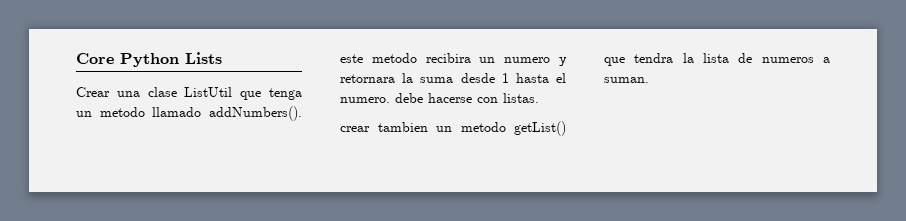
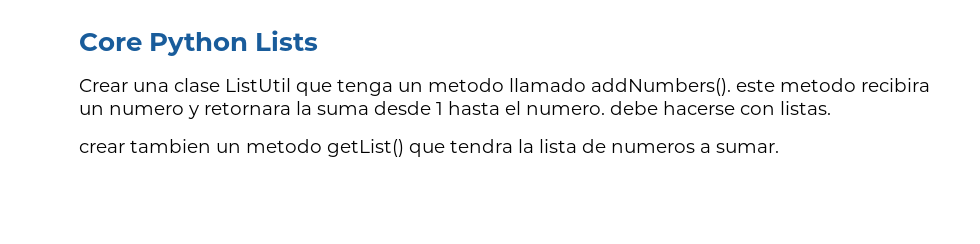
- crear tambien un metodo getList() que tendra la lista de numeros a suman.
+ crear tambien un metodo getList() que tendra la lista de numeros a sumar.

